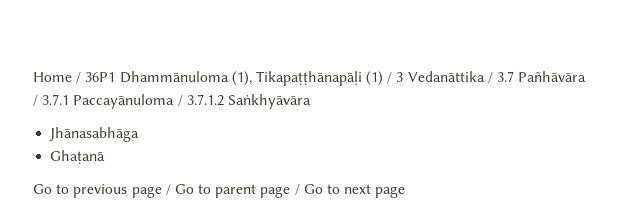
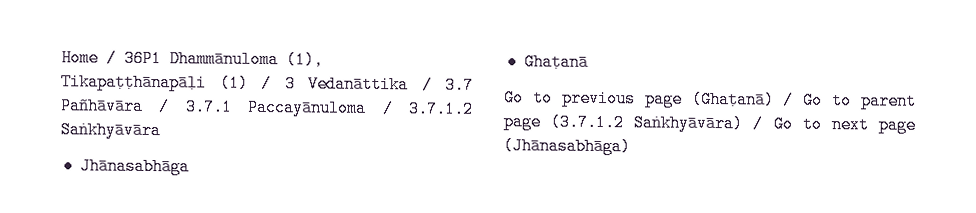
- Go to previous page / Go to parent page / Go to next page
+ Go to previous page (Ghaṭanā) / Go to parent page (3.7.1.2 Saṅkhyāvāra) / Go to next page (Jhānasabhāga)

